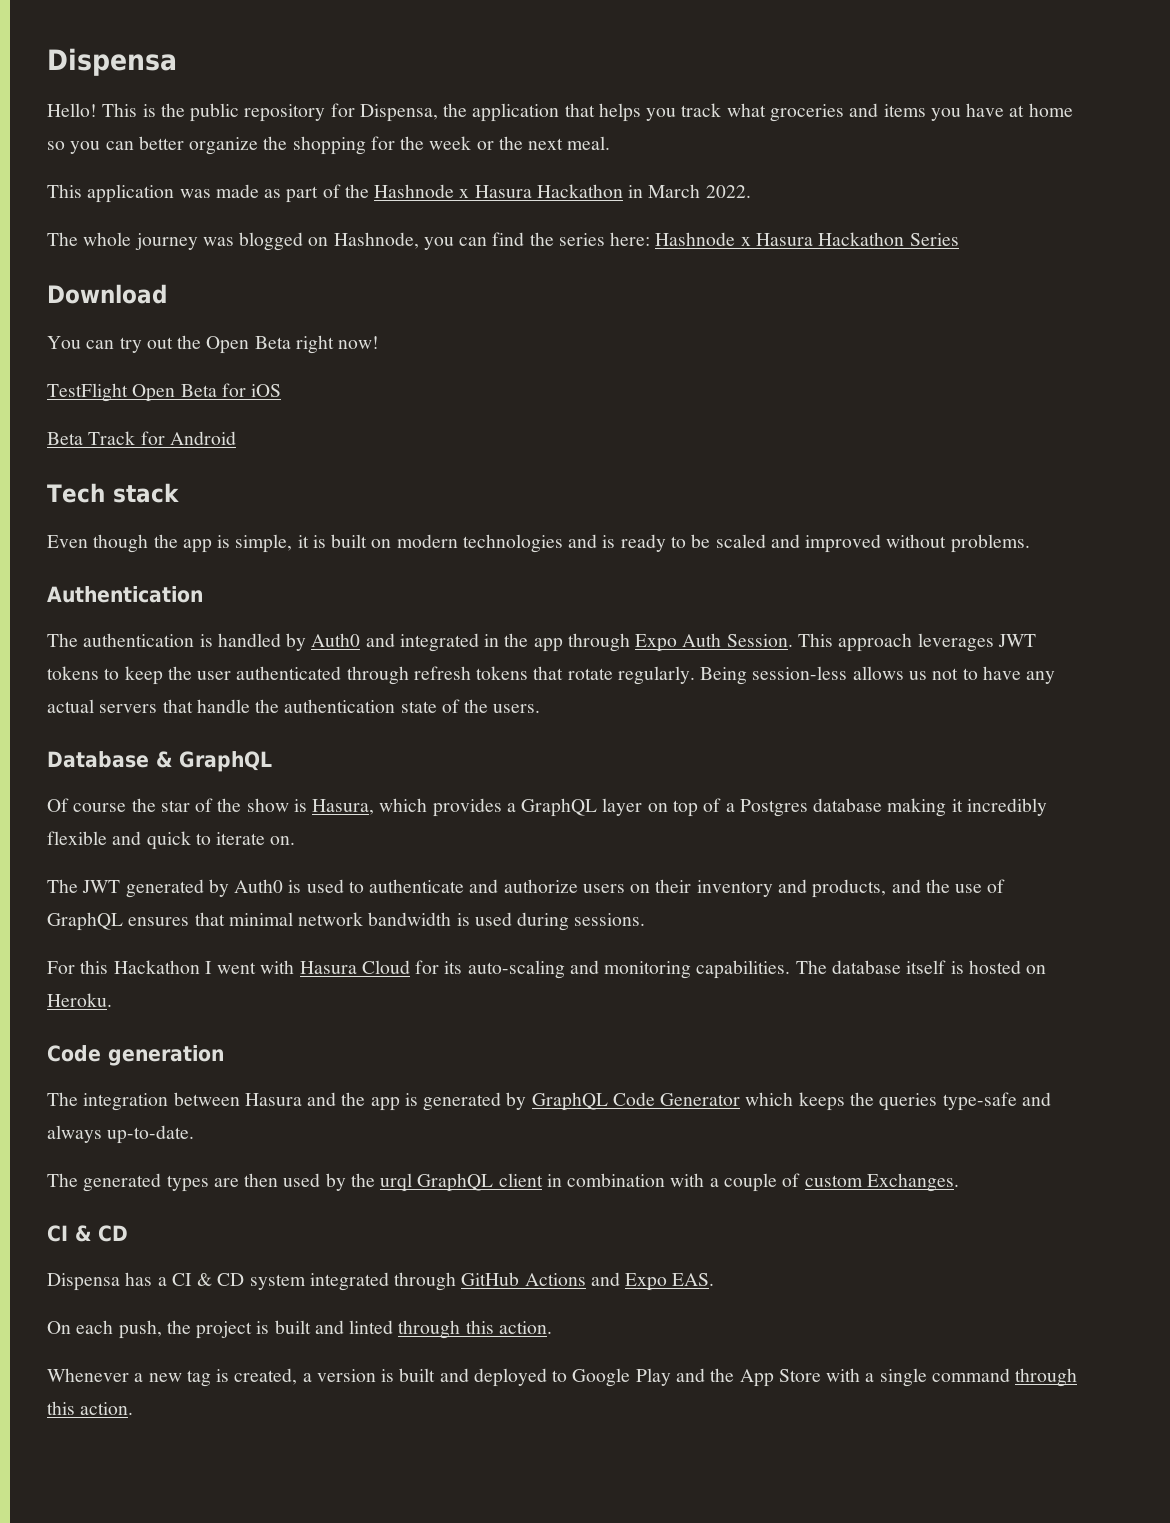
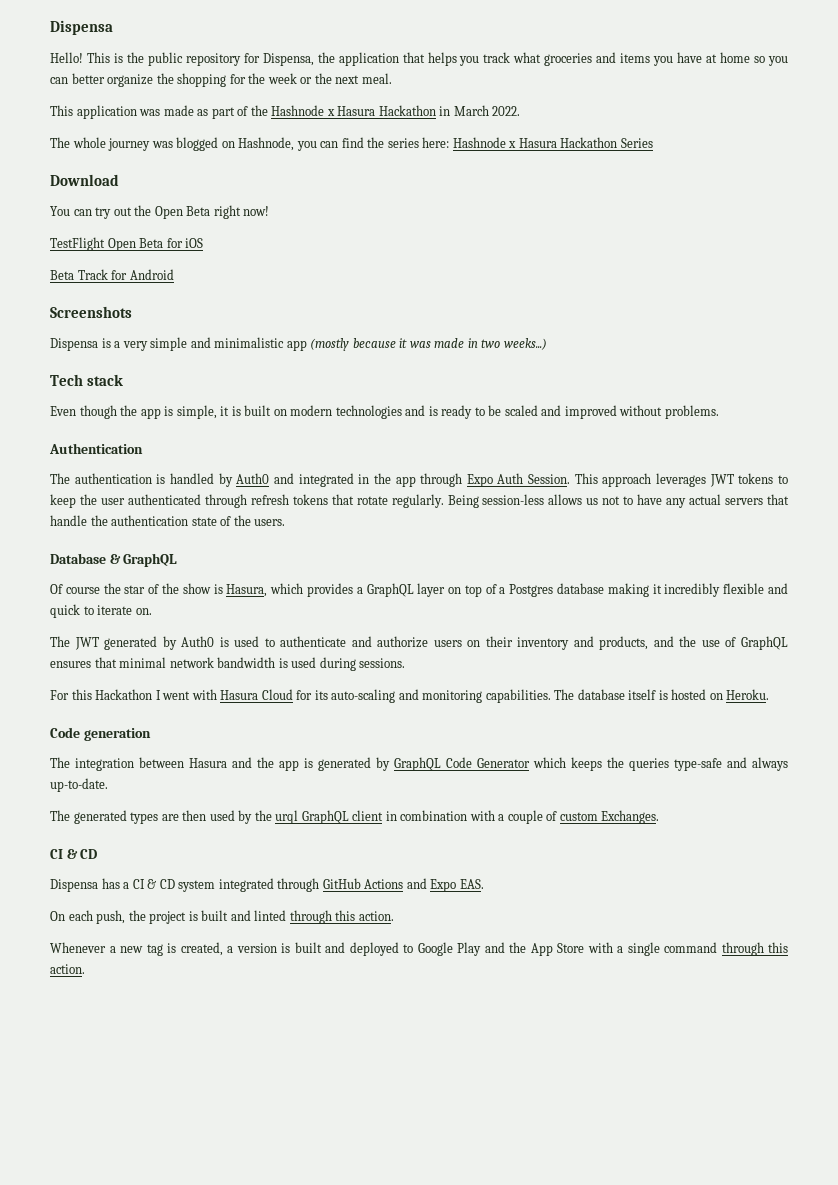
+ Screenshots
+ Dispensa is a very simple and minimalistic app (mostly because it was made in two weeks...)

